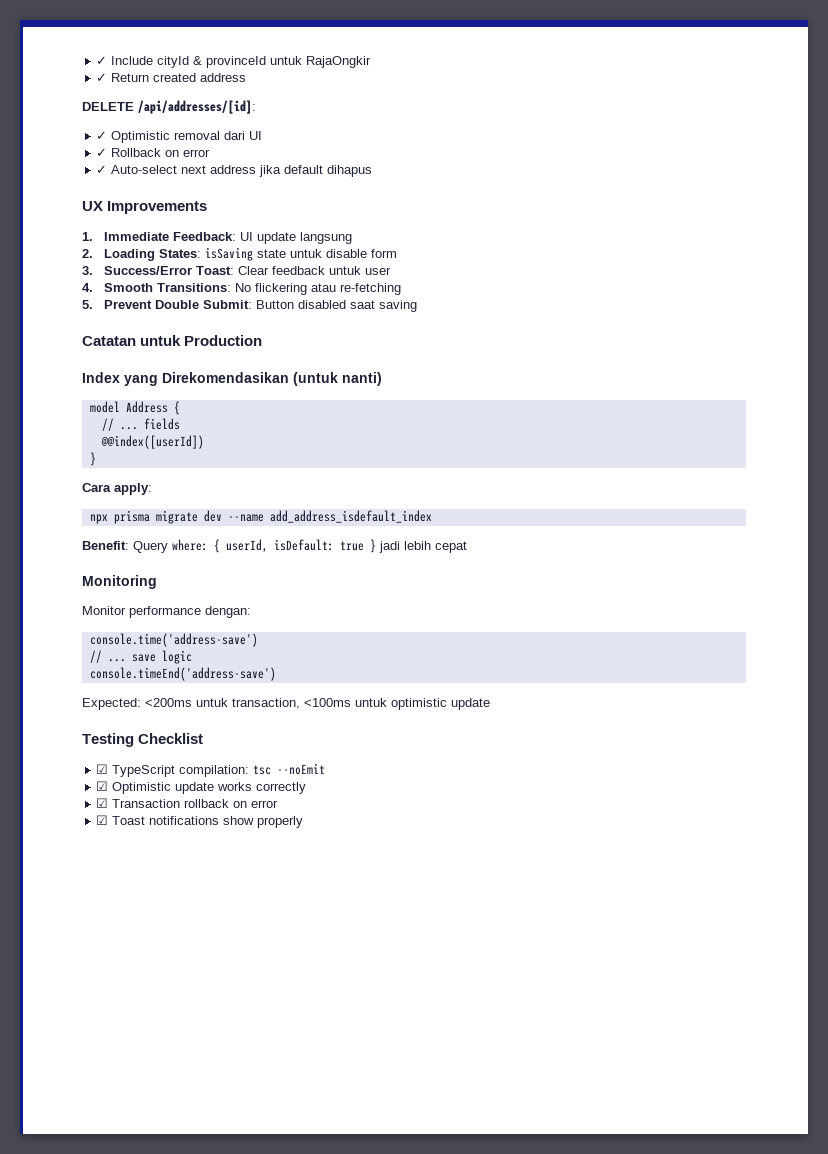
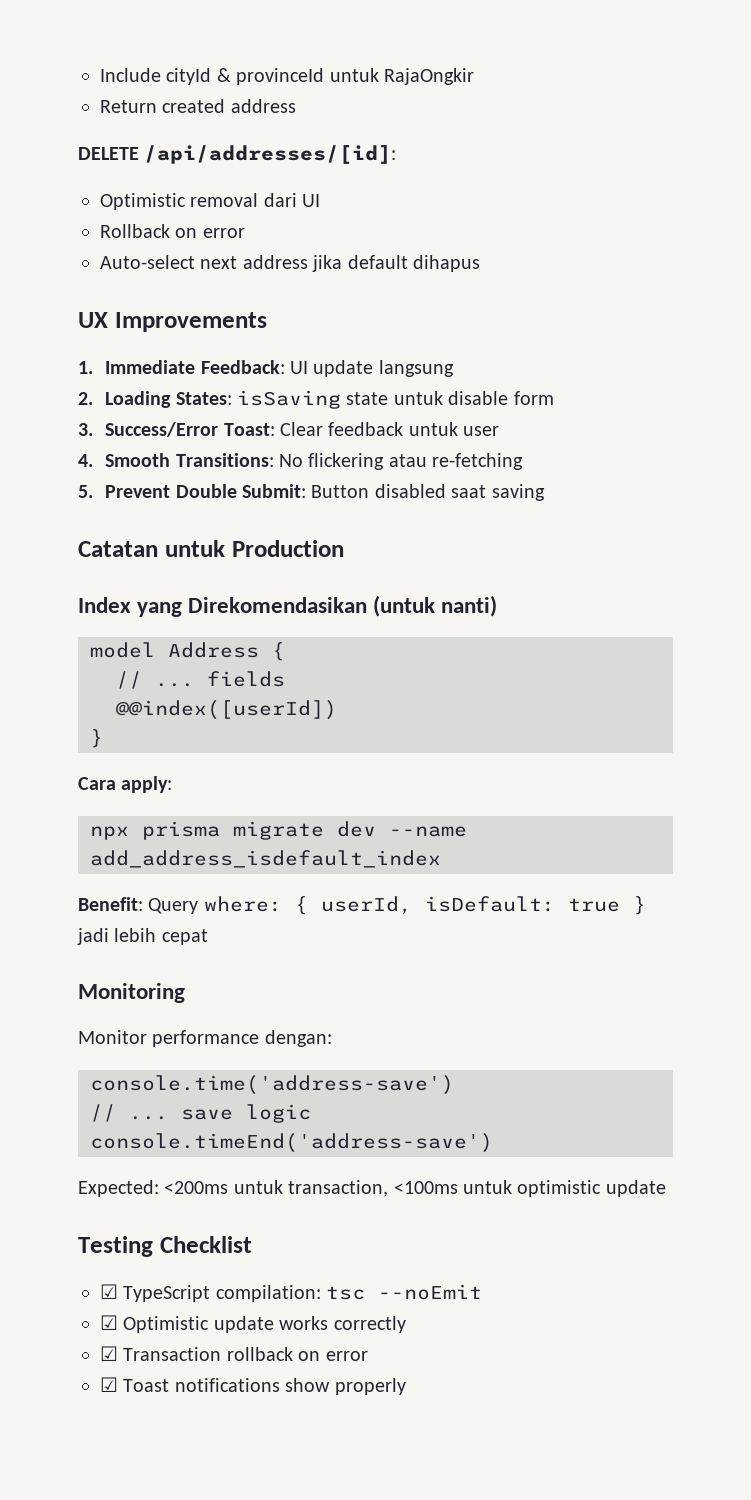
- ✓ Include cityId & provinceId untuk RajaOngkir
+ Include cityId & provinceId untuk RajaOngkir
- ✓ Return created address
+ Return created address
- ✓ Optimistic removal dari UI
+ Optimistic removal dari UI
- ✓ Rollback on error
+ Rollback on error
- ✓ Auto-select next address jika default dihapus
+ Auto-select next address jika default dihapus

